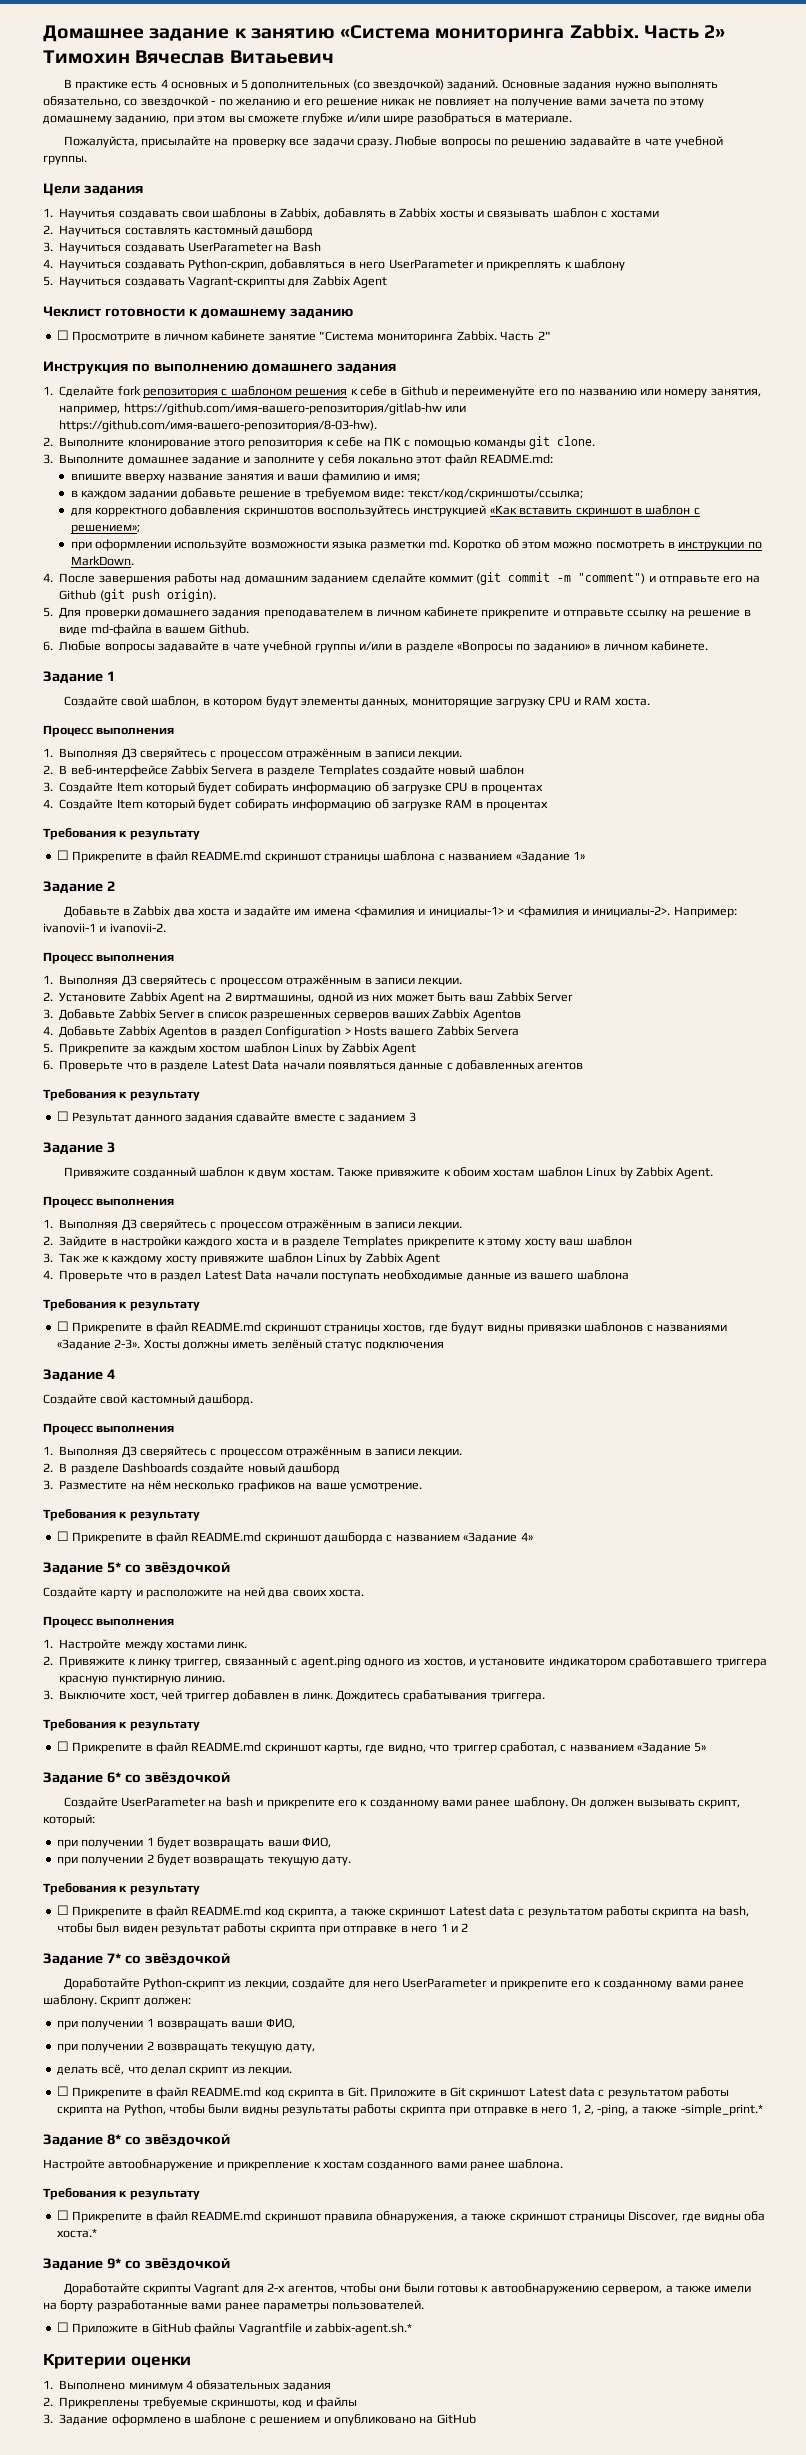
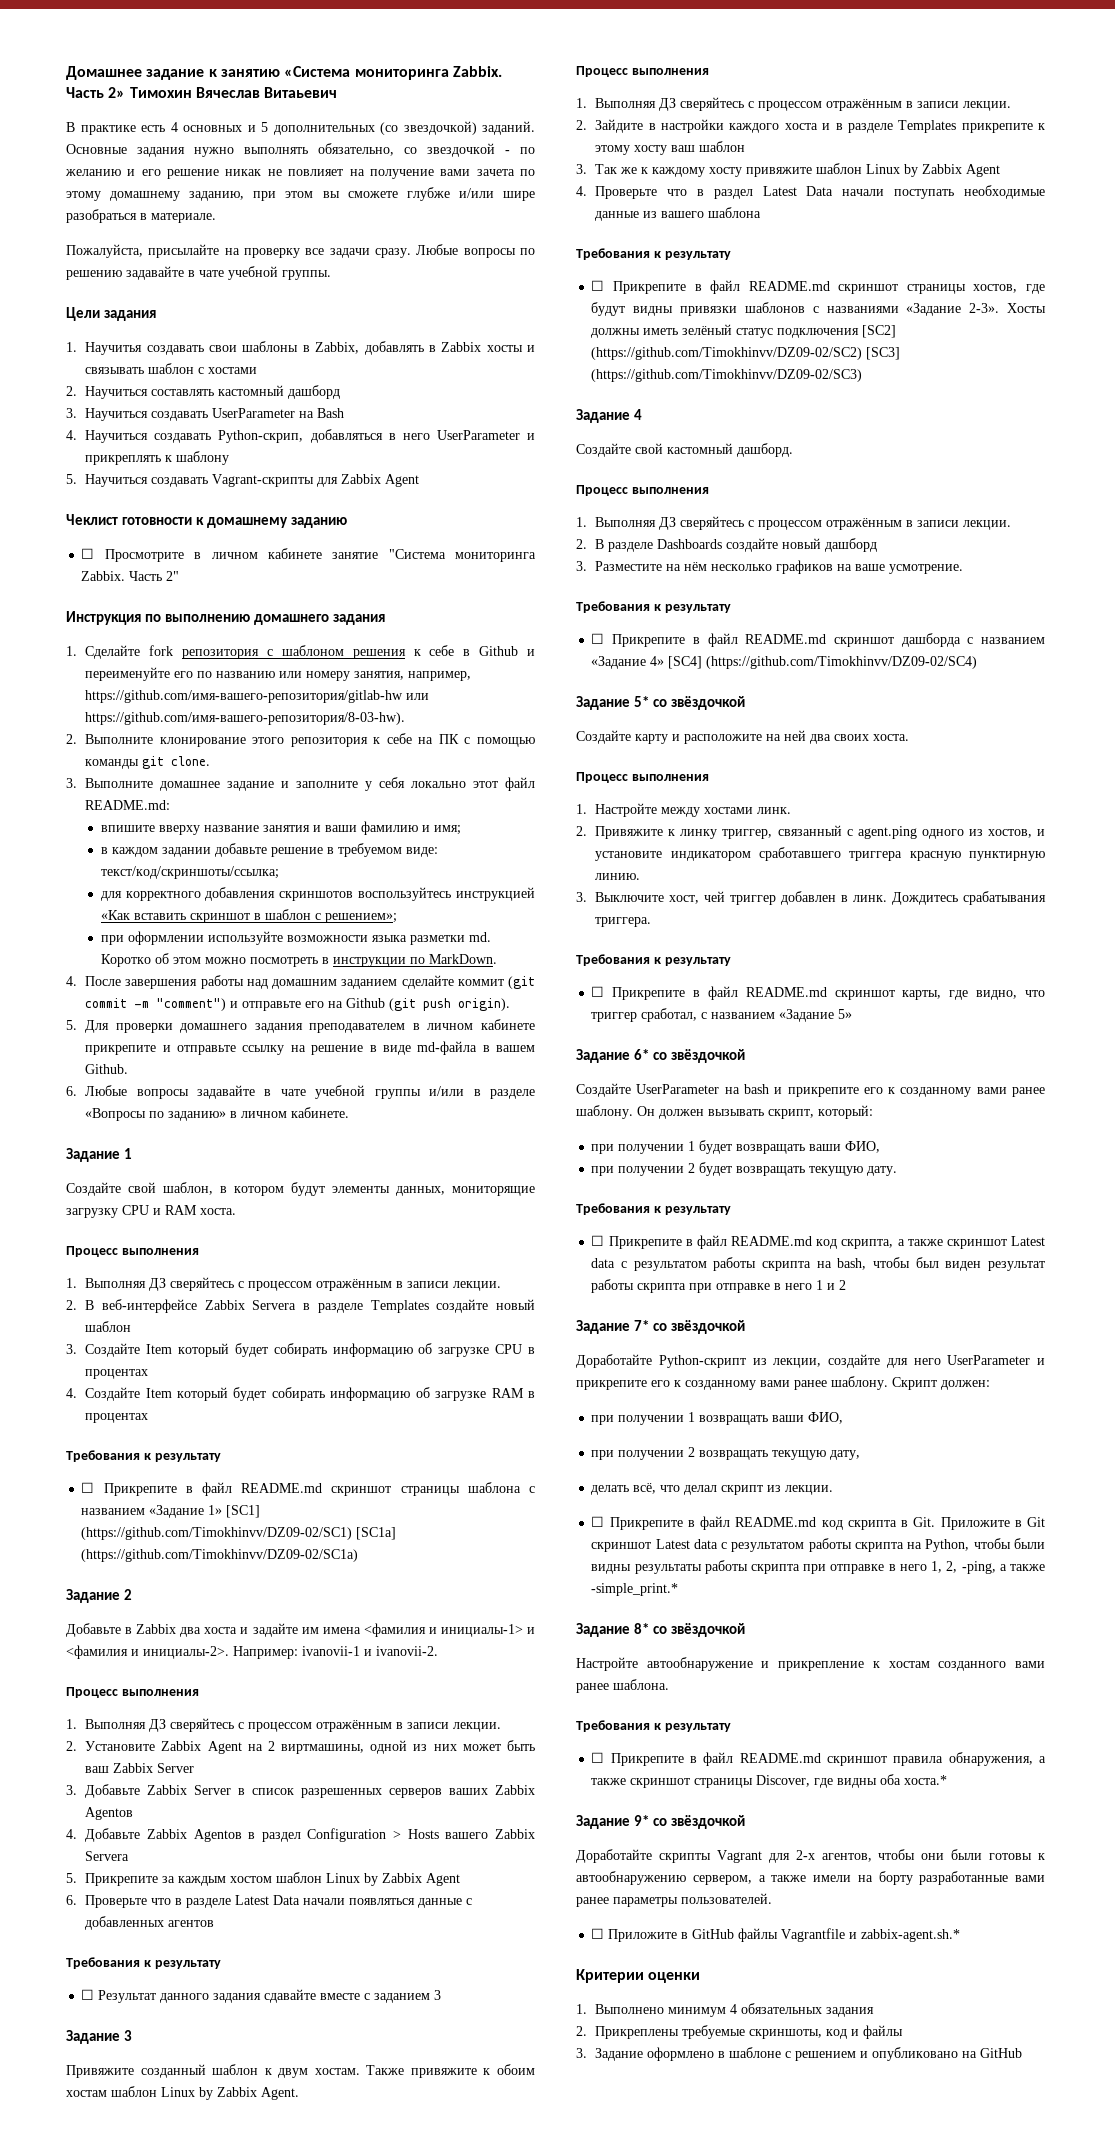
- ☐ Прикрепите в файл README.md скриншот страницы шаблона с названием «Задание 1»
+ ☐ Прикрепите в файл README.md скриншот страницы шаблона с названием «Задание 1» [SC1] (https://github.com/Timokhinvv/DZ09-02/SC1) [SC1a] (https://github.com/Timokhinvv/DZ09-02/SC1a)
- Хосты должны иметь зелёный статус подключения
+ Хосты должны иметь зелёный статус подключения [SC2] (https://github.com/Timokhinvv/DZ09-02/SC2) [SC3] (https://github.com/Timokhinvv/DZ09-02/SC3)
- ☐ Прикрепите в файл README.md скриншот дашборда с названием «Задание 4»
+ ☐ Прикрепите в файл README.md скриншот дашборда с названием «Задание 4» [SC4] (https://github.com/Timokhinvv/DZ09-02/SC4)

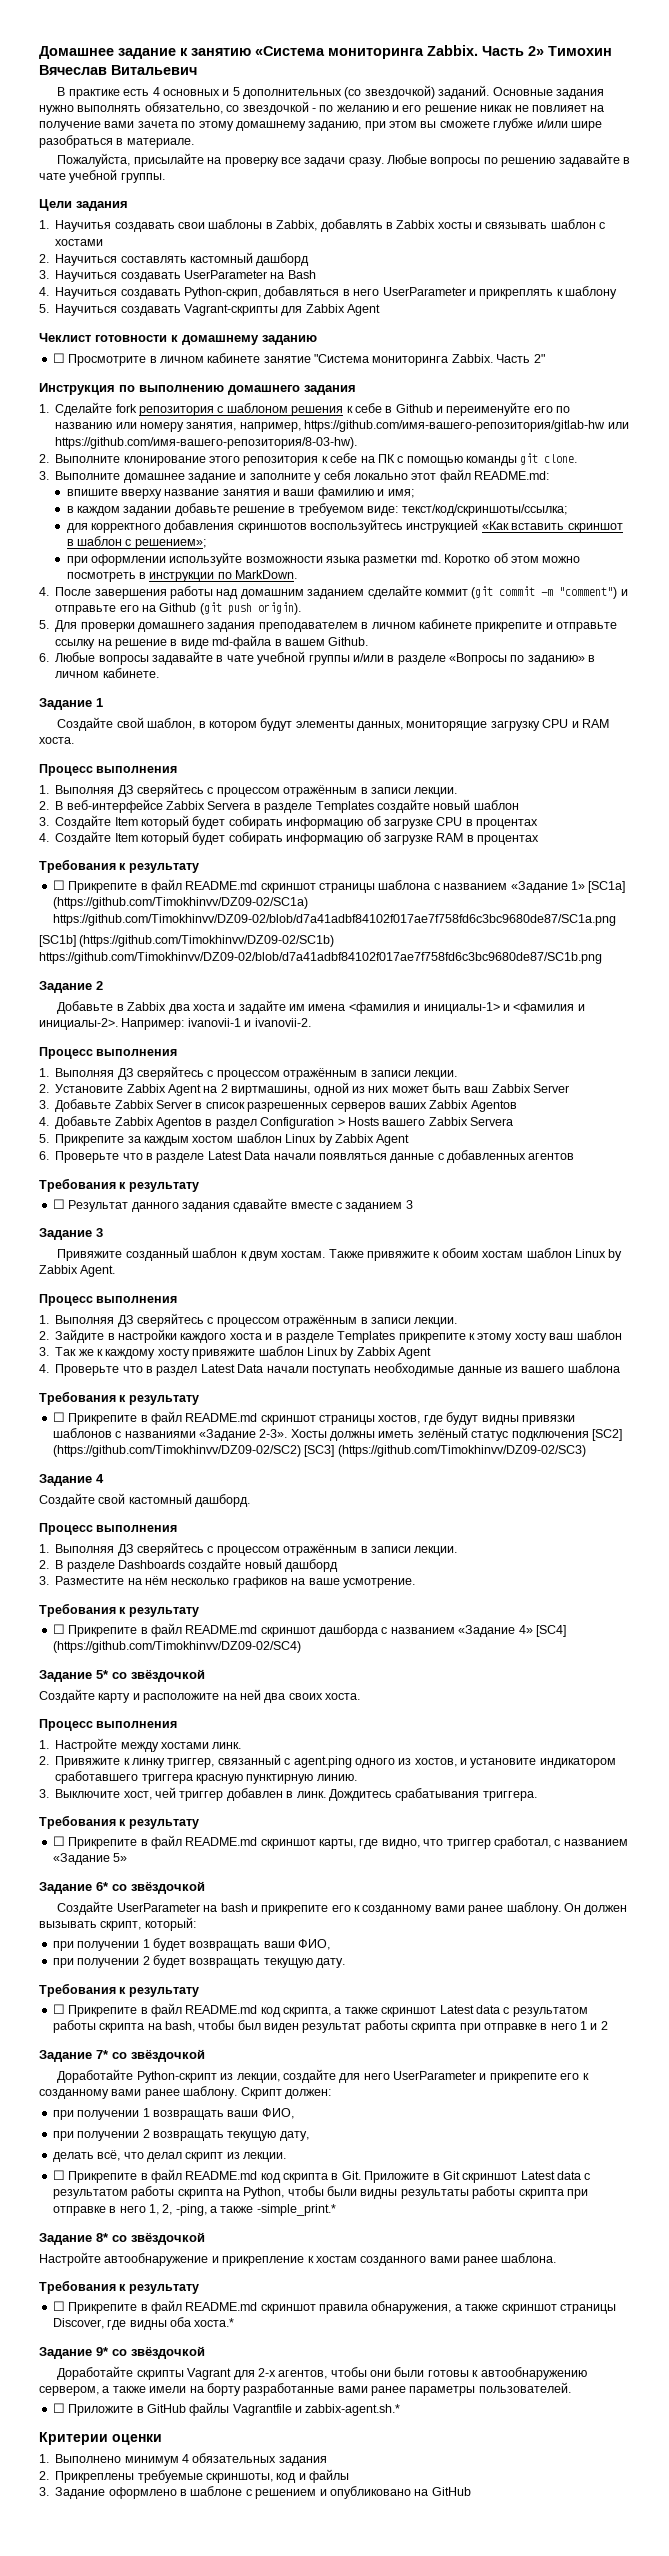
- Часть 2» Тимохин Вячеслав Витаьевич
+ Часть 2» Тимохин Вячеслав Витальевич
- ☐ Прикрепите в файл README.md скриншот страницы шаблона с названием «Задание 1» [SC1] (https://github.com/Timokhinvv/DZ09-02/SC1) [SC1a] (https://github.com/Timokhinvv/DZ09-02/SC1a)
+ ☐ Прикрепите в файл README.md скриншот страницы шаблона с названием «Задание 1» [SC1a] (https://github.com/Timokhinvv/DZ09-02/SC1a) https://github.com/Timokhinvv/DZ09-02/blob/d7a41adbf84102f017ae7f758fd6c3bc9680de87/SC1a.png
+ [SC1b] (https://github.com/Timokhinvv/DZ09-02/SC1b) https://github.com/Timokhinvv/DZ09-02/blob/d7a41adbf84102f017ae7f758fd6c3bc9680de87/SC1b.png

